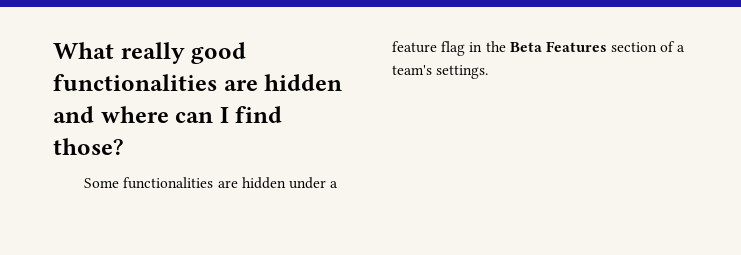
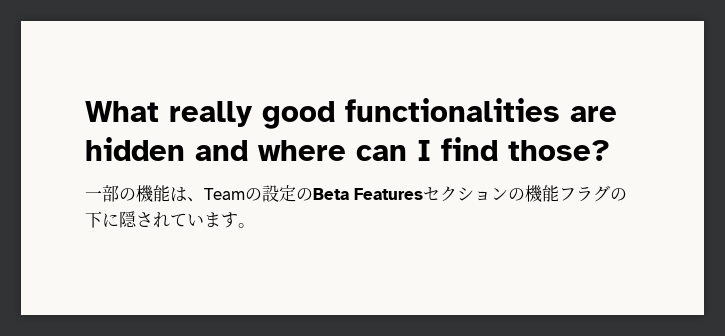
- Some functionalities are hidden under a feature flag in the Beta Features section of a team's settings.
+ 一部の機能は、Teamの設定のBeta Featuresセクションの機能フラグの下に隠されています。

